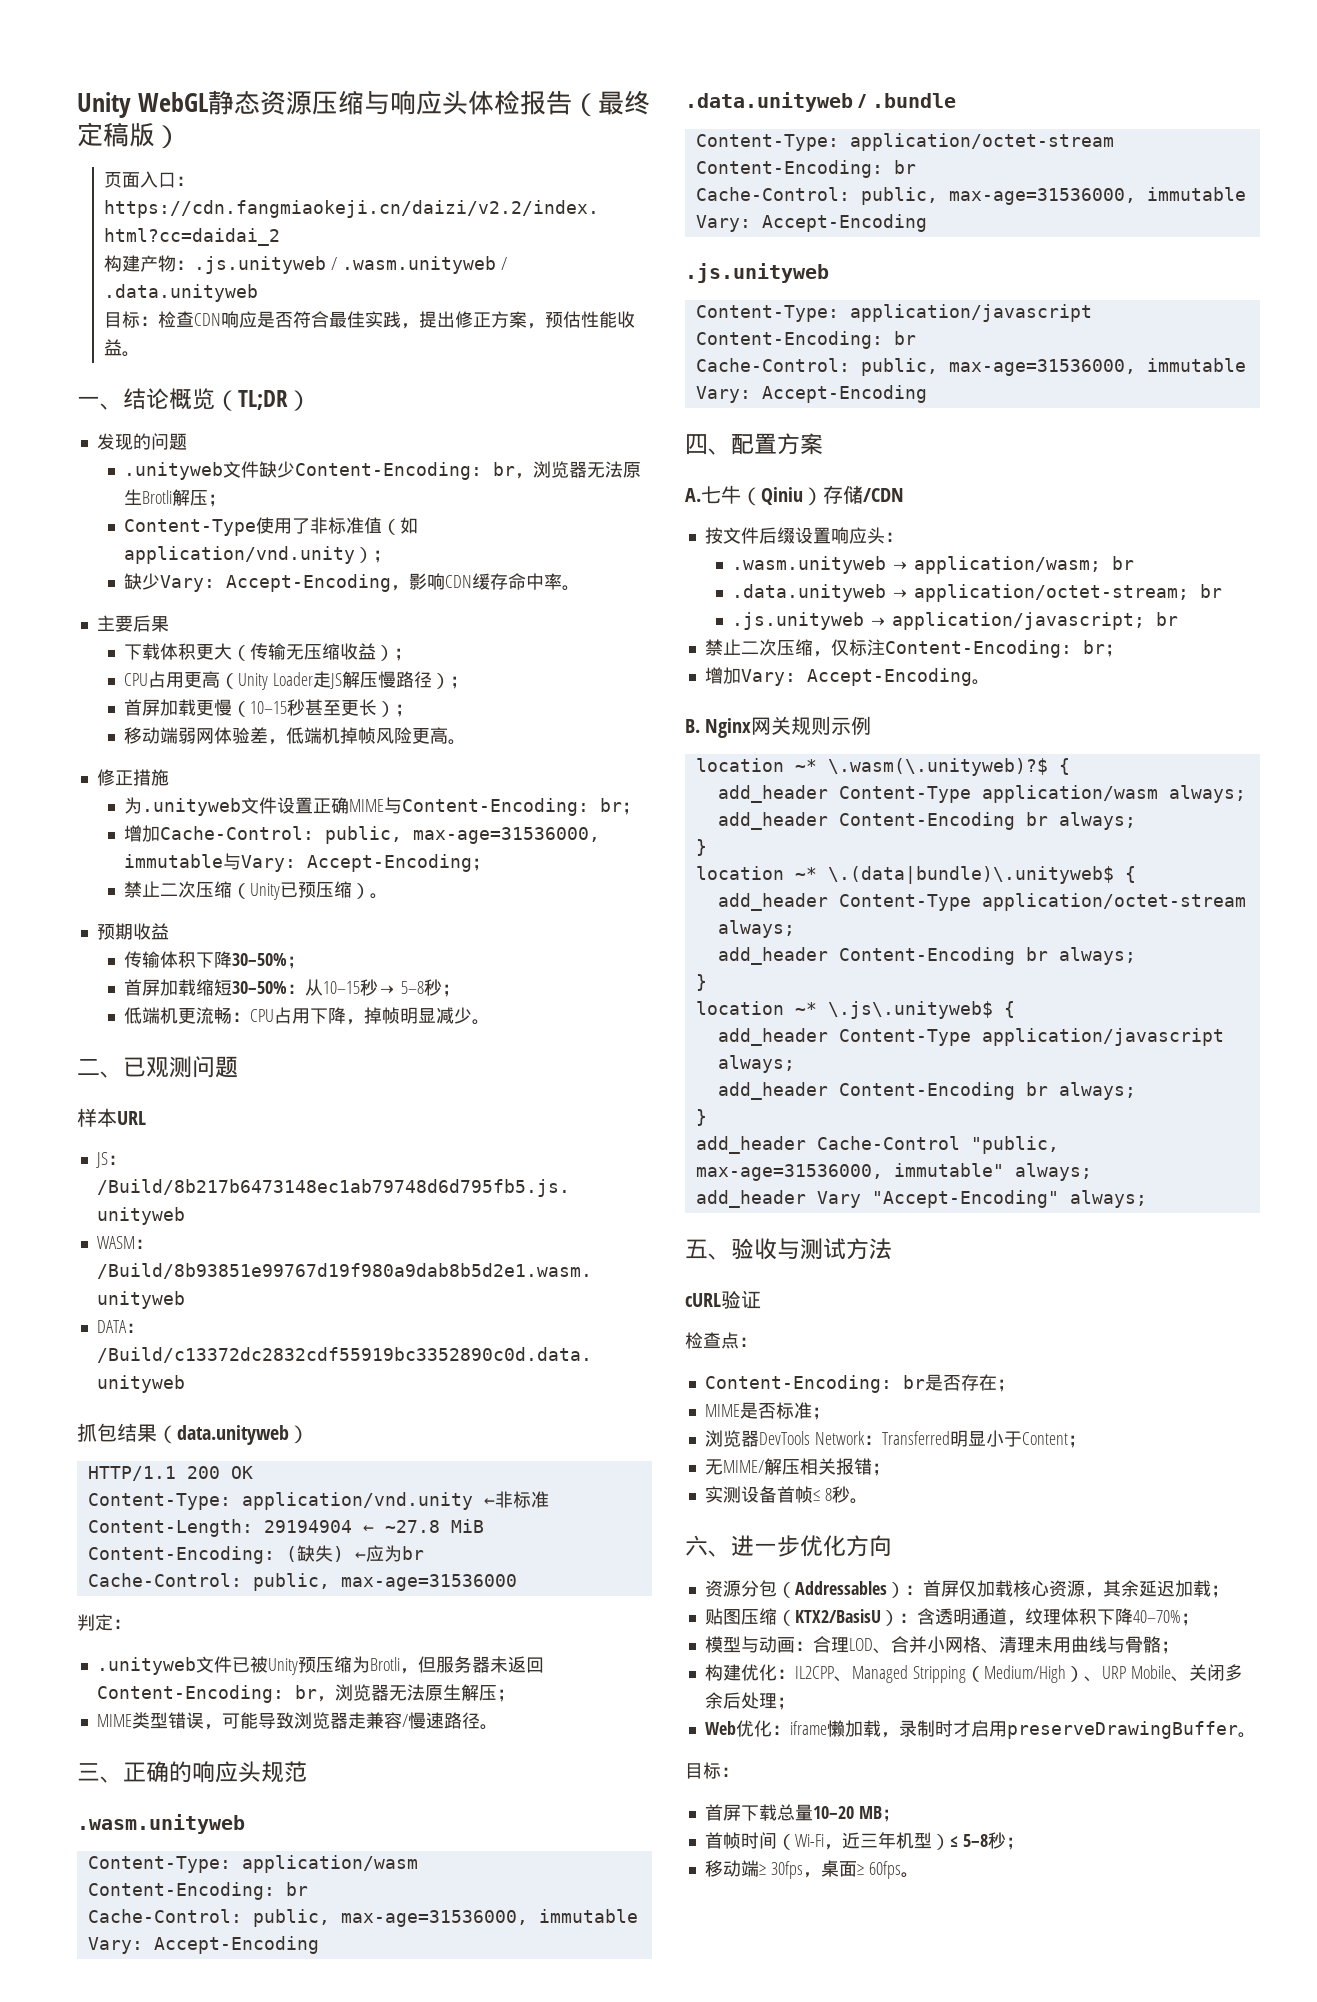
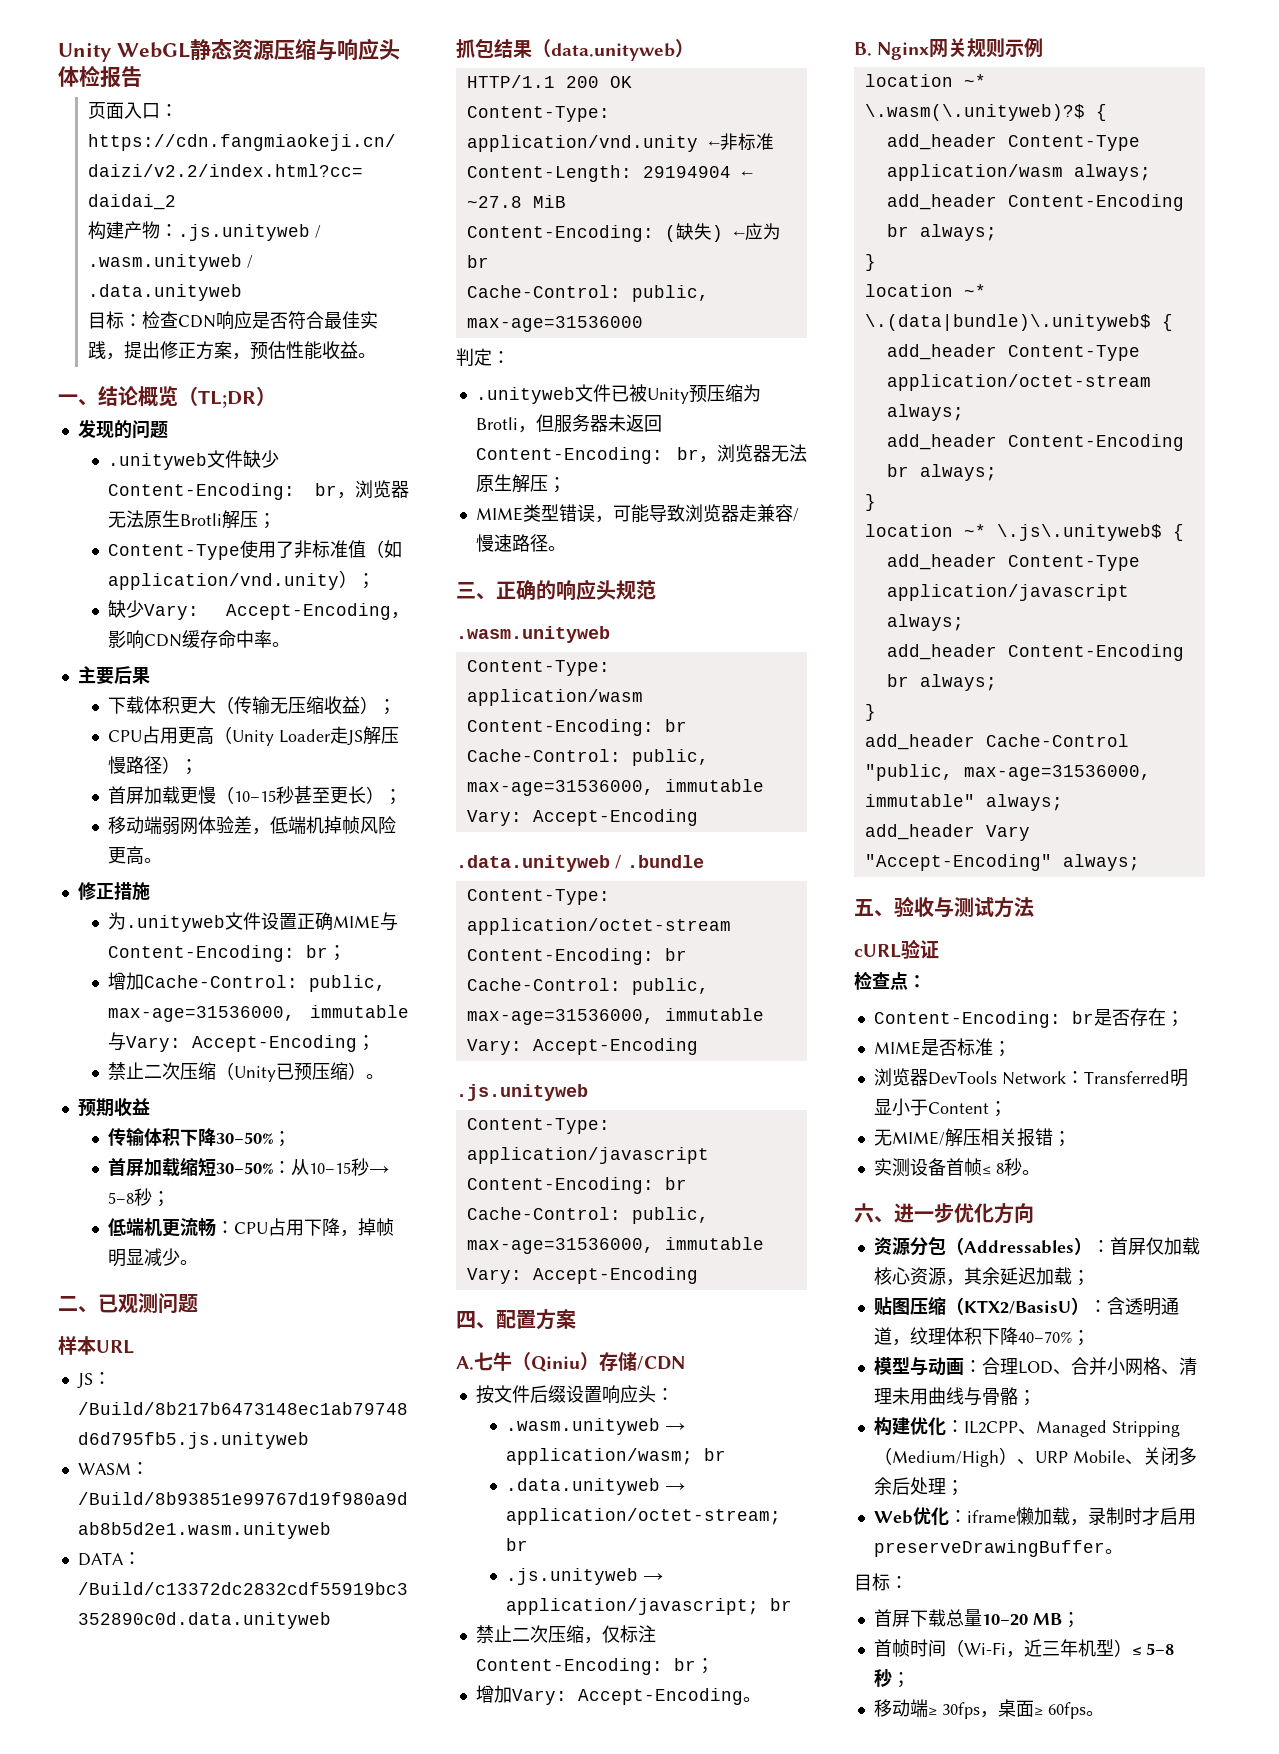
- Unity WebGL静态资源压缩与响应头体检报告（最终定稿版）
+ Unity WebGL静态资源压缩与响应头体检报告

